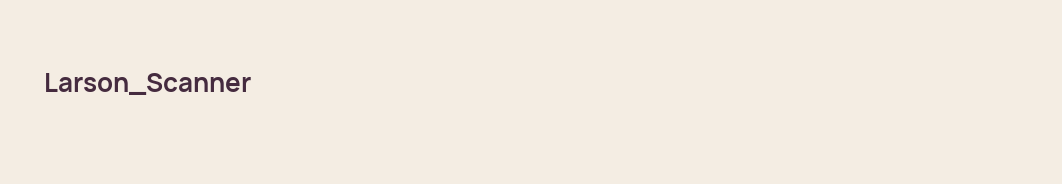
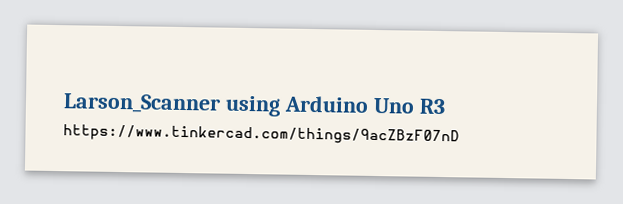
- Larson_Scanner
+ Larson_Scanner using Arduino Uno R3
+ https://www.tinkercad.com/things/9acZBzF07nD

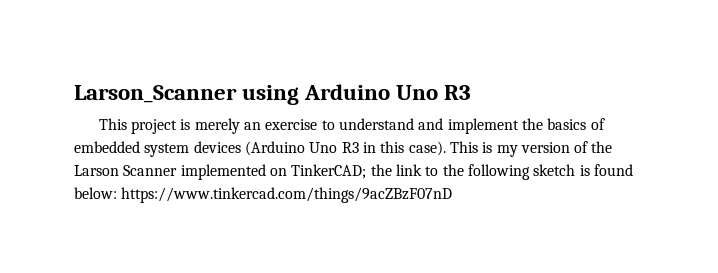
- https://www.tinkercad.com/things/9acZBzF07nD
+ This project is merely an exercise to understand and implement the basics of embedded system devices (Arduino Uno R3 in this case). This is my version of the Larson Scanner implemented on TinkerCAD; the link to the following sketch is found below: https://www.tinkercad.com/things/9acZBzF07nD

